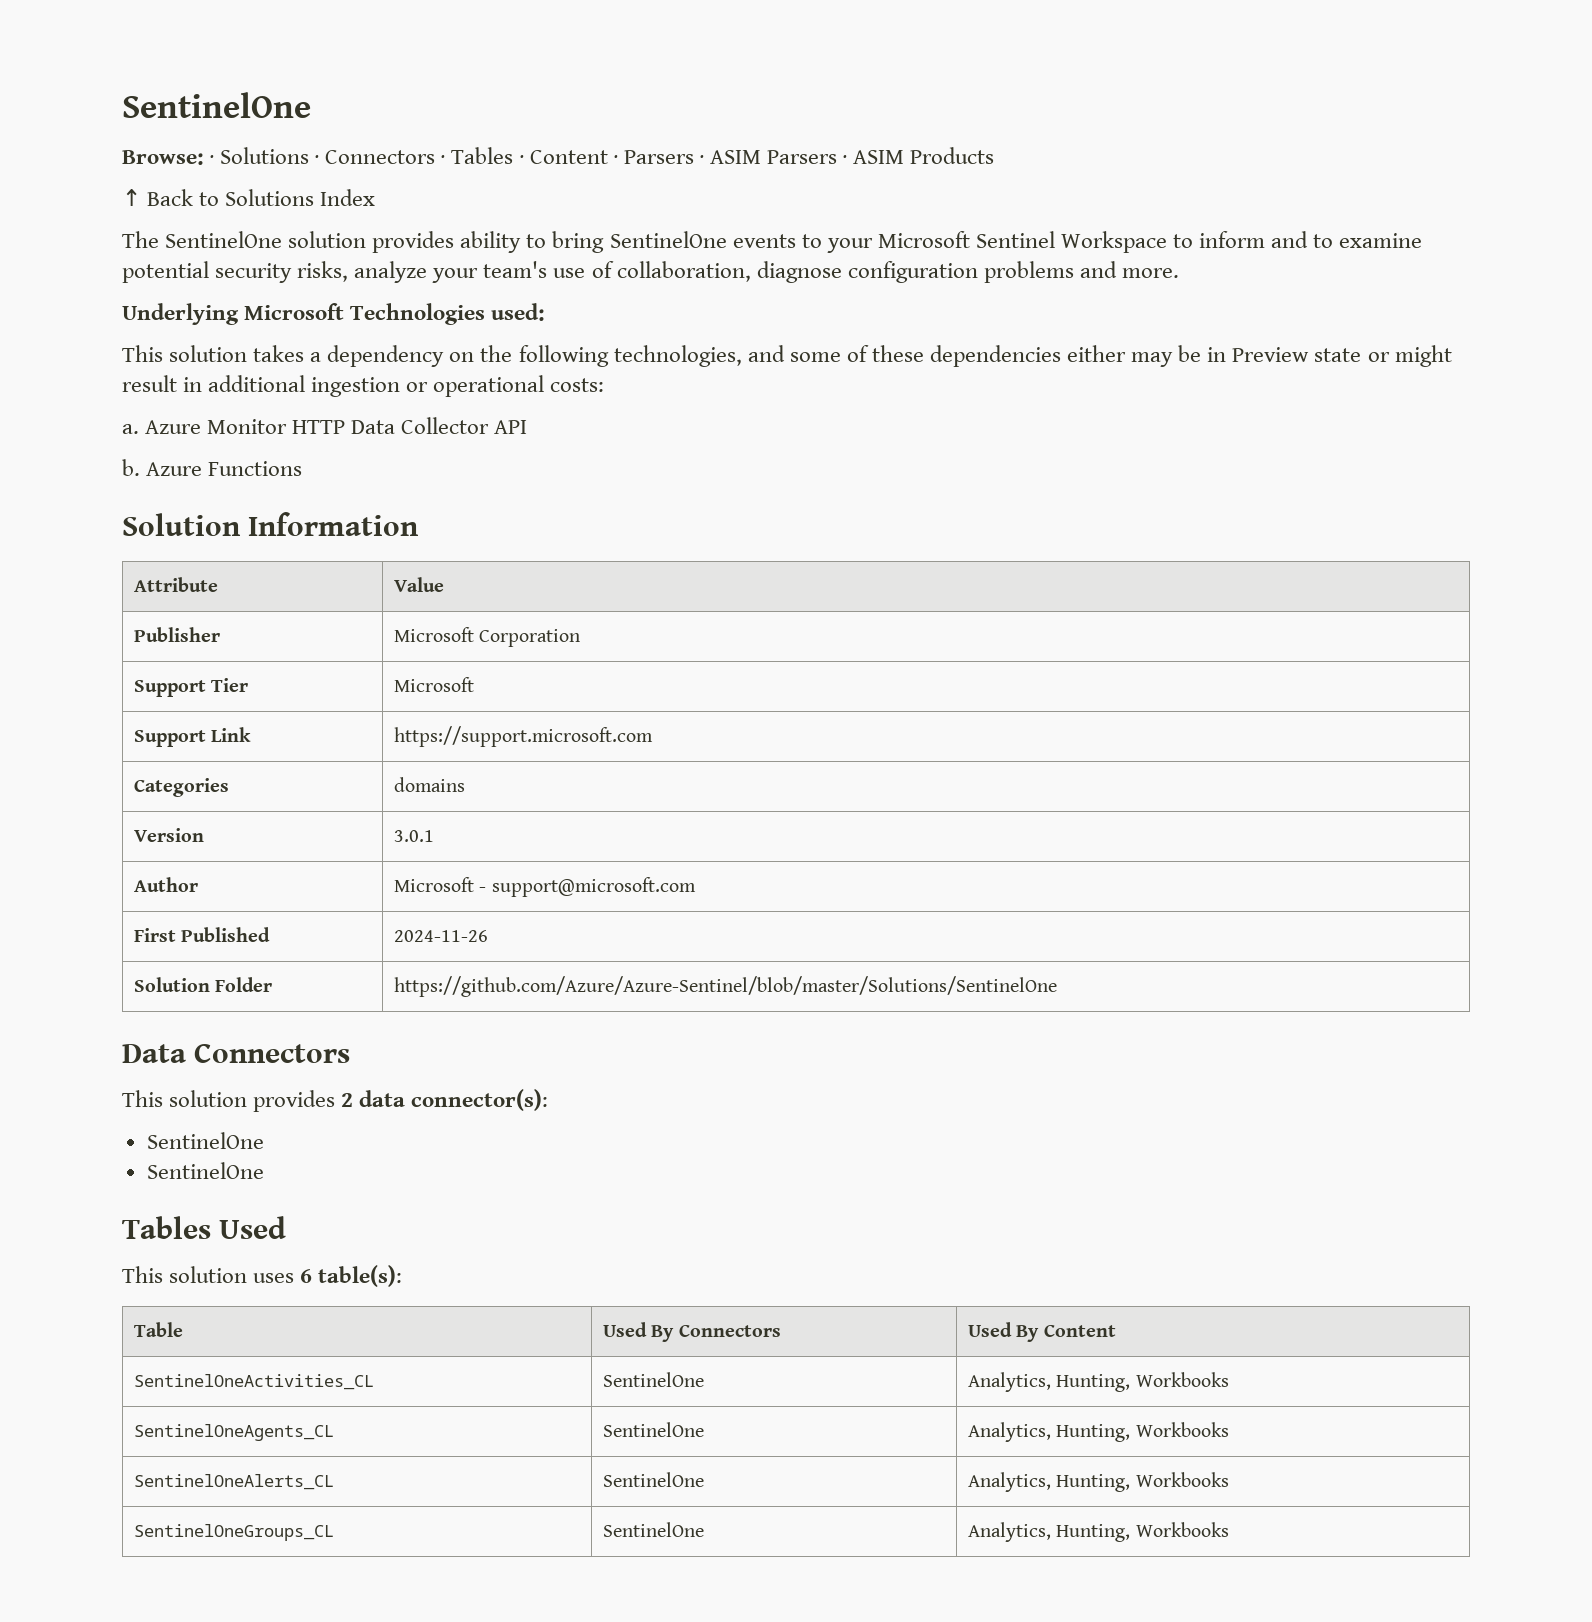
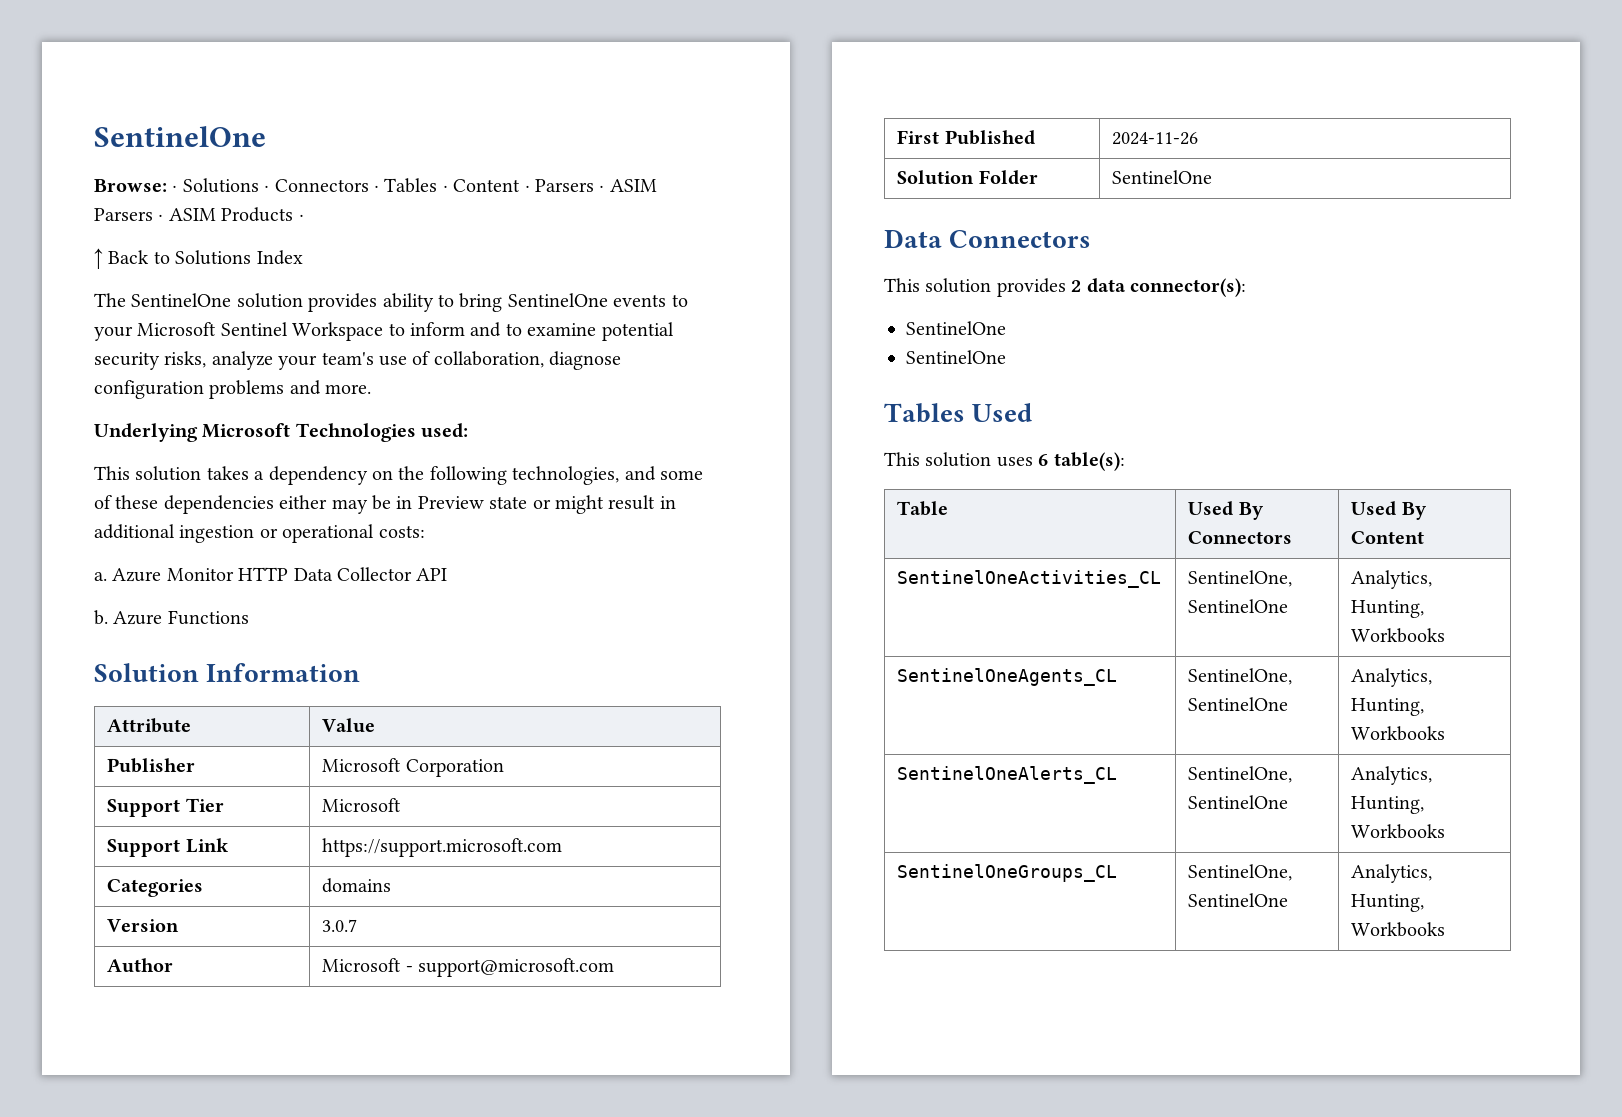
- Browse: · Solutions · Connectors · Tables · Content · Parsers · ASIM Parsers · ASIM Products
+ Browse: · Solutions · Connectors · Tables · Content · Parsers · ASIM Parsers · ASIM Products ·
- Version | 3.0.1
+ Version | 3.0.7
- Solution Folder | https://github.com/Azure/Azure-Sentinel/blob/master/Solutions/SentinelOne
+ Solution Folder | SentinelOne
- SentinelOneActivities_CL | SentinelOne | Analytics, Hunting, Workbooks
+ SentinelOneActivities_CL | SentinelOne, SentinelOne | Analytics, Hunting, Workbooks
- SentinelOneAgents_CL | SentinelOne | Analytics, Hunting, Workbooks
+ SentinelOneAgents_CL | SentinelOne, SentinelOne | Analytics, Hunting, Workbooks
- SentinelOneAlerts_CL | SentinelOne | Analytics, Hunting, Workbooks
+ SentinelOneAlerts_CL | SentinelOne, SentinelOne | Analytics, Hunting, Workbooks
- SentinelOneGroups_CL | SentinelOne | Analytics, Hunting, Workbooks
+ SentinelOneGroups_CL | SentinelOne, SentinelOne | Analytics, Hunting, Workbooks

